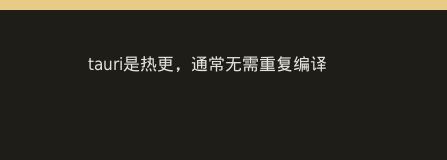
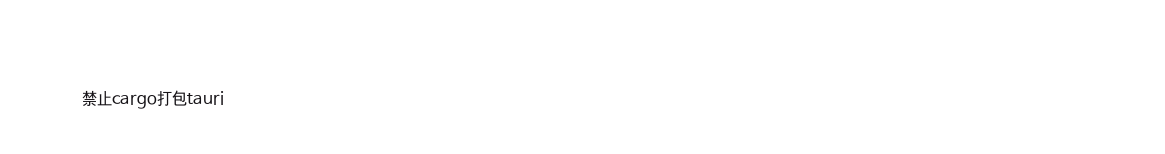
- tauri是热更，通常无需重复编译
+ 禁止cargo打包tauri

